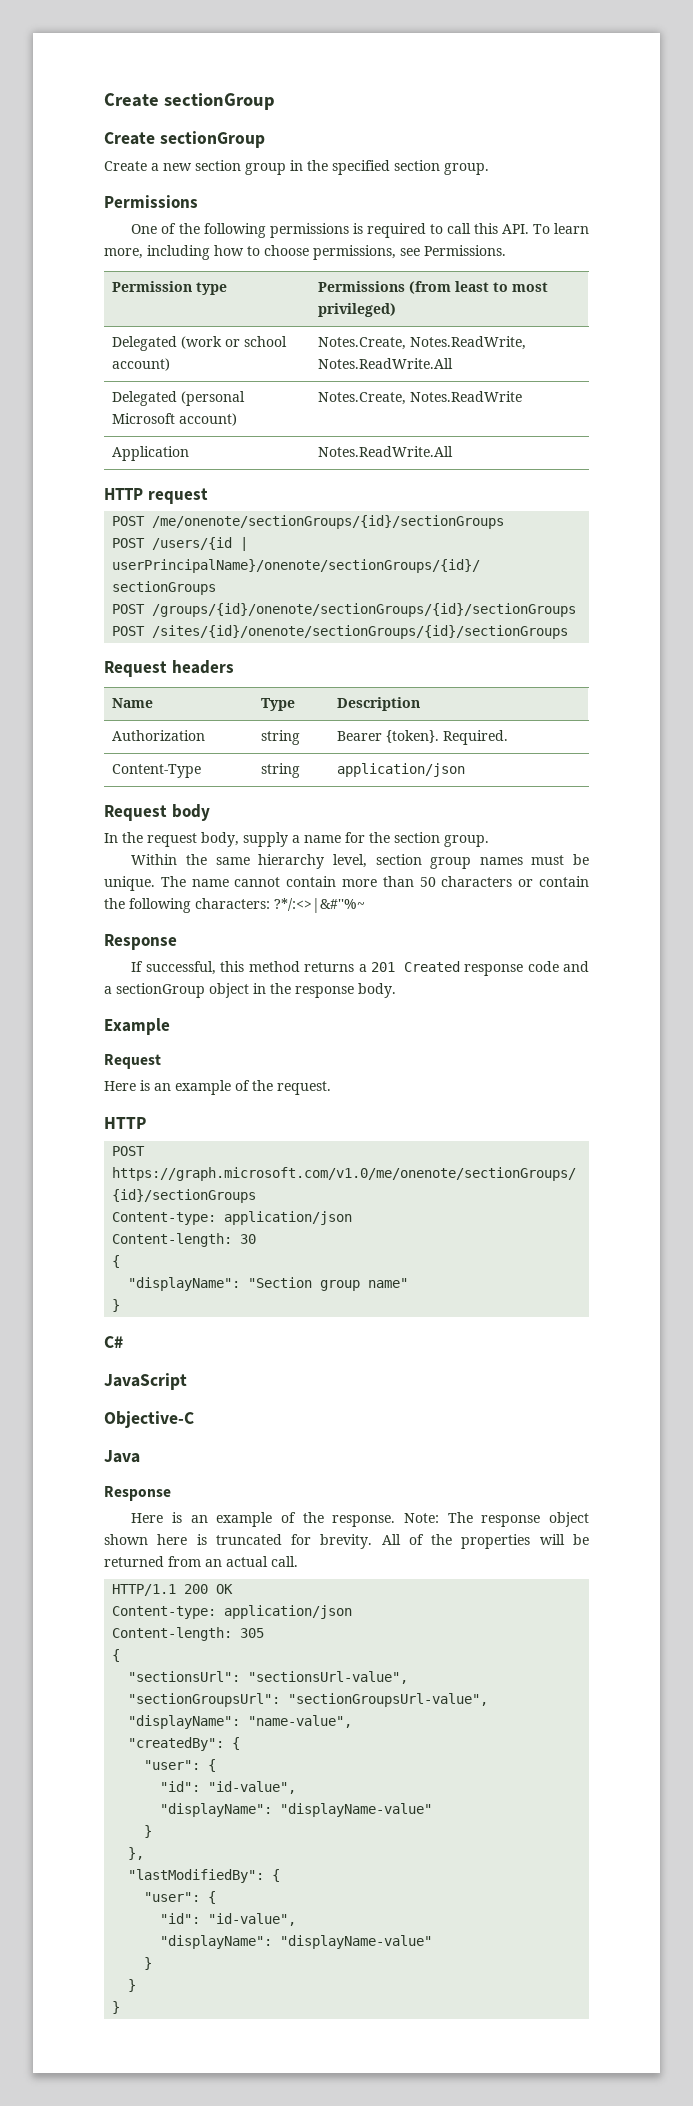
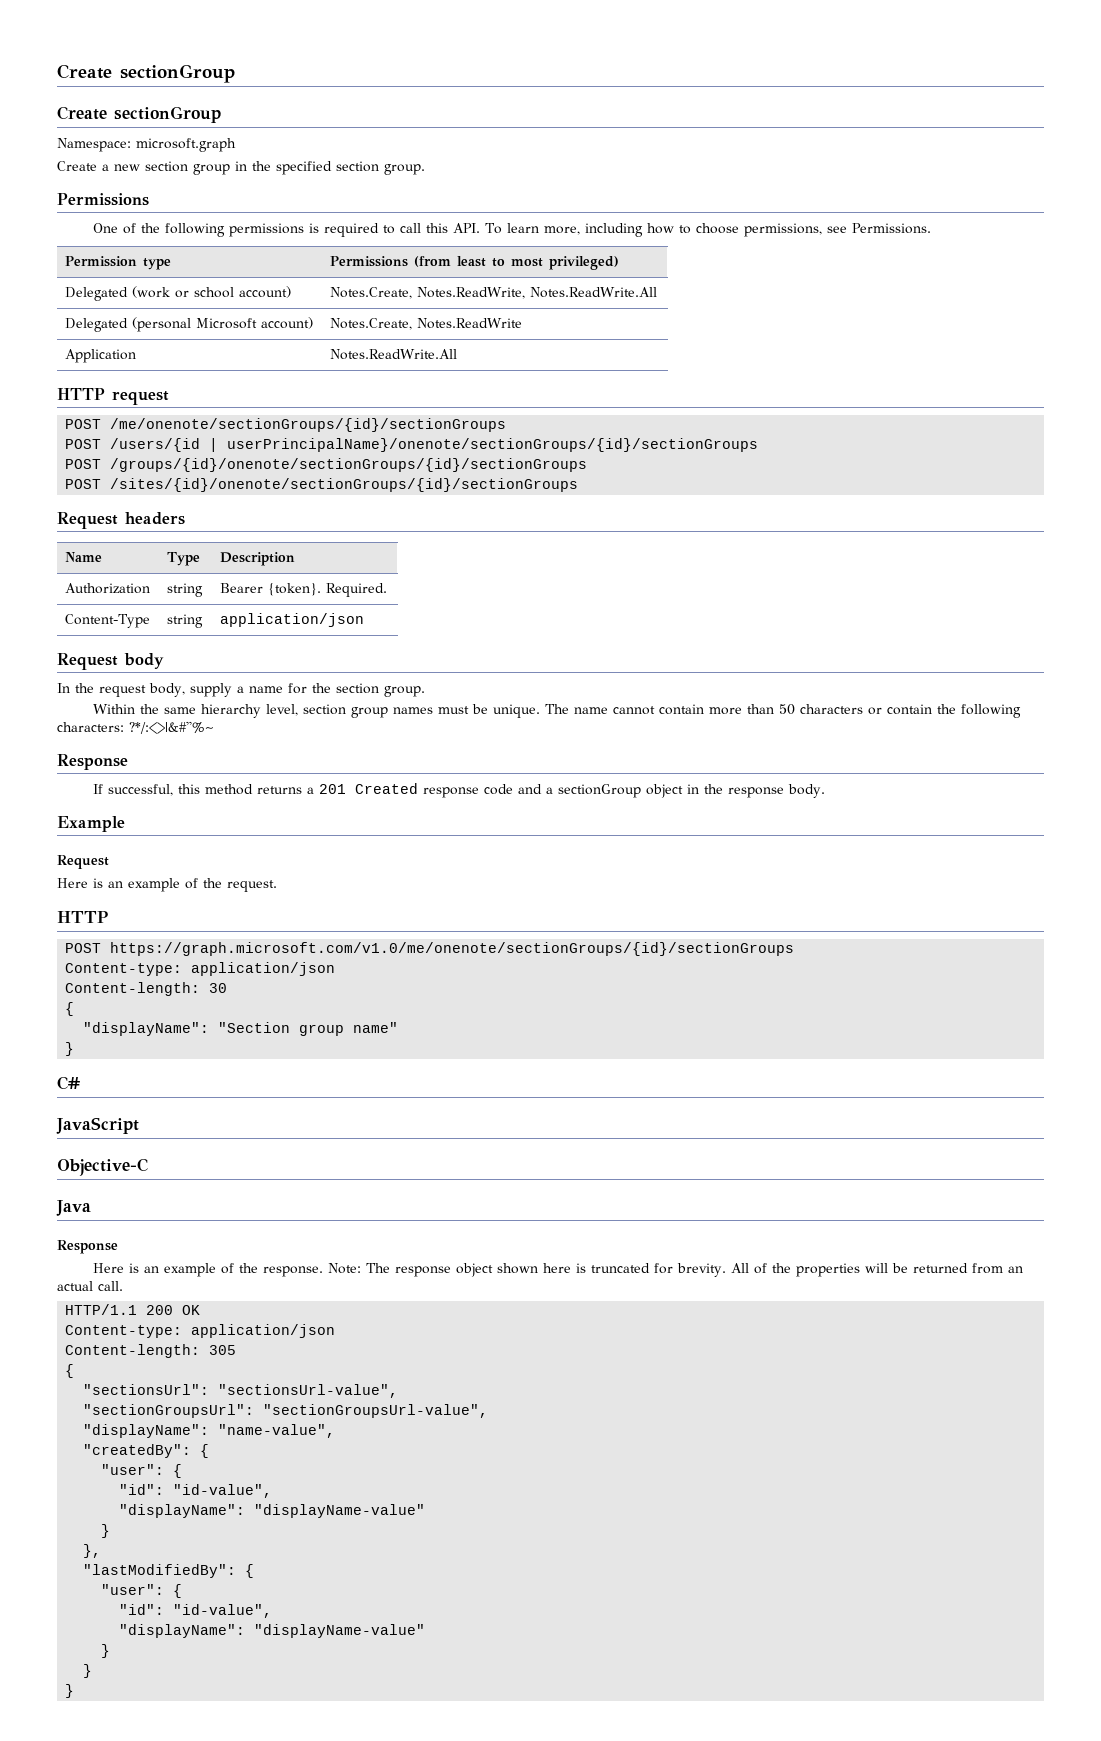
+ Namespace: microsoft.graph

